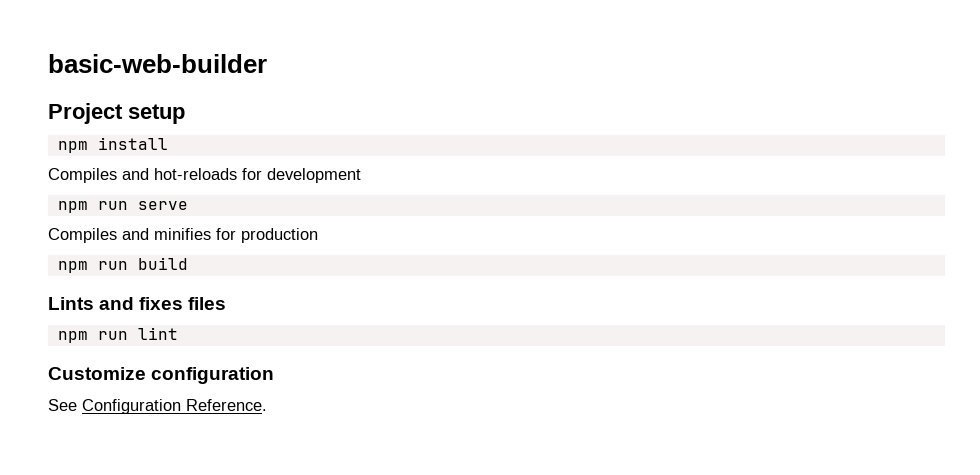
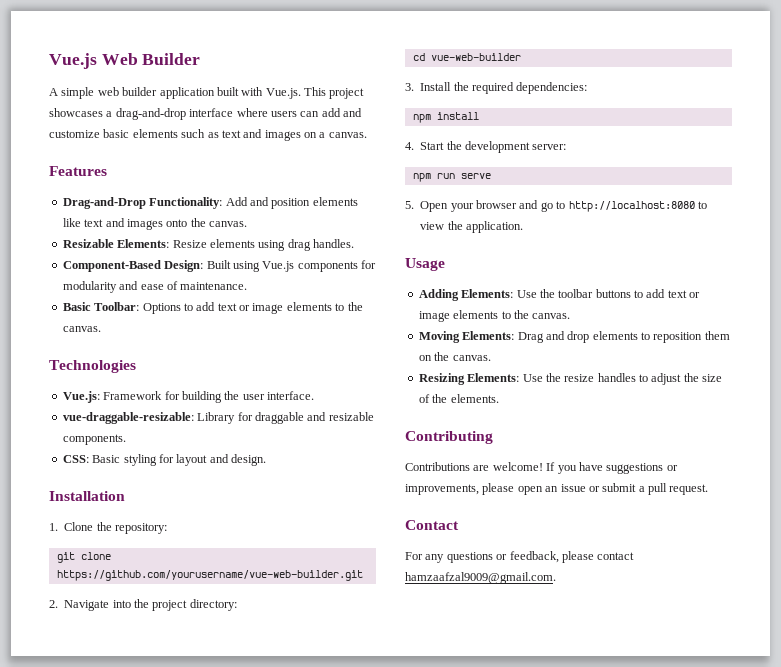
- basic-web-builder
- Project setup
+ Vue.js Web Builder
+ A simple web builder application built with Vue.js. This project showcases a drag-and-drop interface where users can add and customize basic elements such as text and images on a canvas.
+ Features
+ Drag-and-Drop Functionality: Add and position elements like text and images onto the canvas.
+ Resizable Elements: Resize elements using drag handles.
+ Component-Based Design: Built using Vue.js components for modularity and ease of maintenance.
+ Basic Toolbar: Options to add text or image elements to the canvas.
+ Technologies
+ Vue.js: Framework for building the user interface.
+ vue-draggable-resizable: Library for draggable and resizable components.
+ CSS: Basic styling for layout and design.
+ Installation
+ 1. Clone the repository:
+ git clone https://github.com/yourusername/vue-web-builder.git
+ 2. Navigate into the project directory:
+ cd vue-web-builder
+ 3. Install the required dependencies:
  npm install
- Compiles and hot-reloads for development
+ 4. Start the development server:
- Compiles and minifies for production
- npm run build
- Lints and fixes files
- npm run lint
- Customize configuration
- See Configuration Reference.
+ 5. Open your browser and go to http://localhost:8080 to view the application.
+ Usage
+ Adding Elements: Use the toolbar buttons to add text or image elements to the canvas.
+ Moving Elements: Drag and drop elements to reposition them on the canvas.
+ Resizing Elements: Use the resize handles to adjust the size of the elements.
+ Contributing
+ Contributions are welcome! If you have suggestions or improvements, please open an issue or submit a pull request.
+ Contact
+ For any questions or feedback, please contact hamzaafzal9009@gmail.com.

